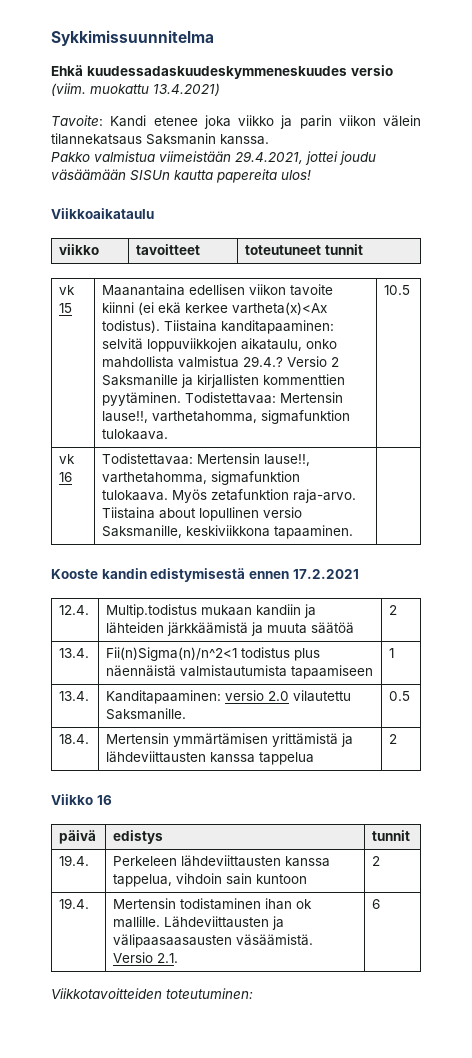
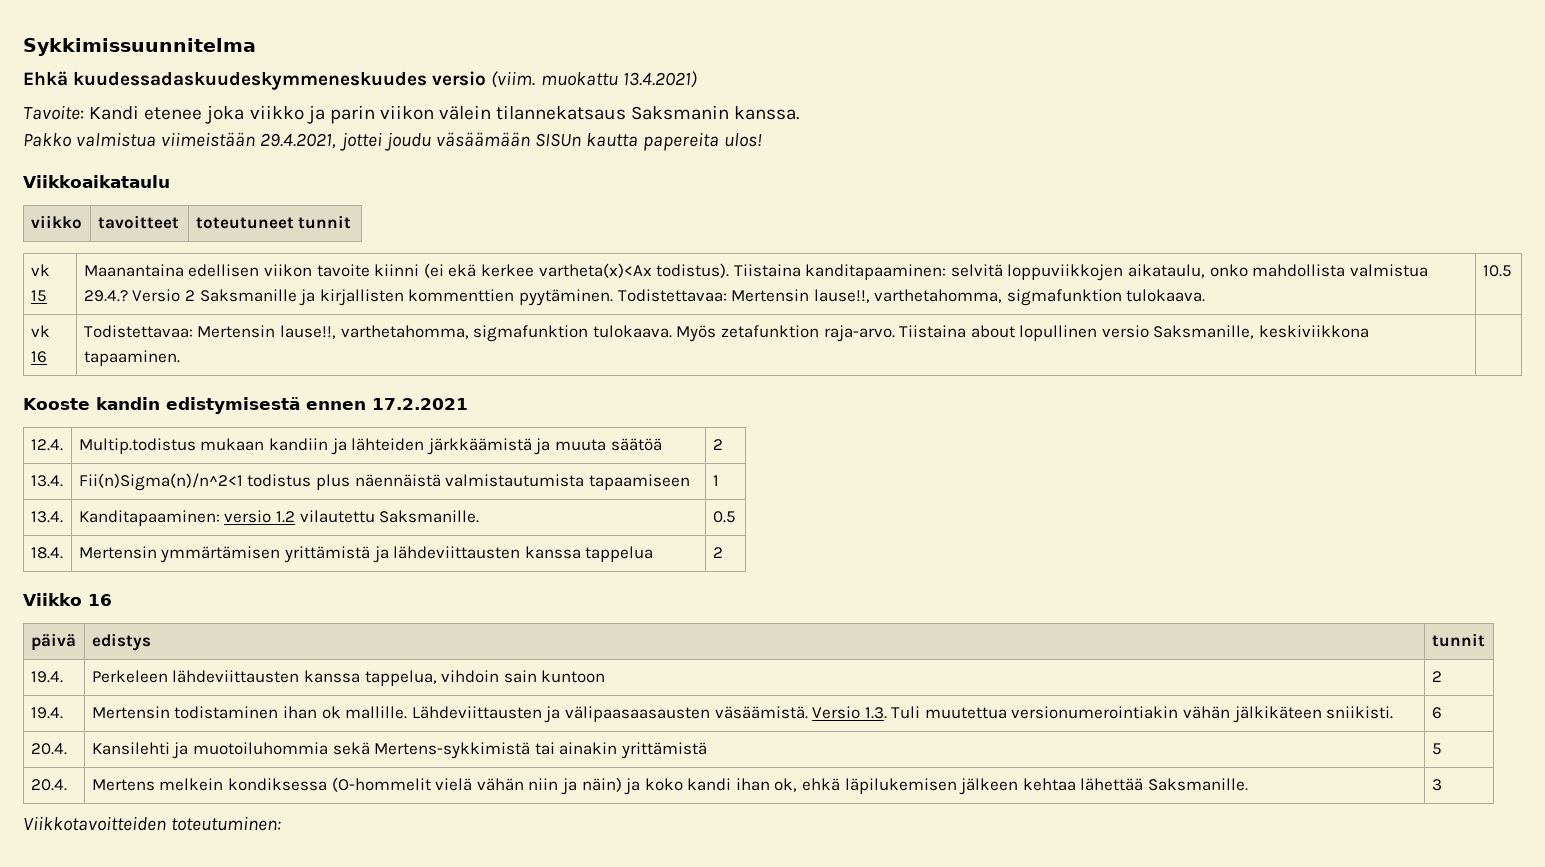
- 13.4. | Kanditapaaminen: versio 2.0 vilautettu Saksmanille. | 0.5
+ 13.4. | Kanditapaaminen: versio 1.2 vilautettu Saksmanille. | 0.5
- 19.4. | Mertensin todistaminen ihan ok mallille. Lähdeviittausten ja välipaasaasausten väsäämistä. Versio 2.1. | 6
+ 19.4. | Mertensin todistaminen ihan ok mallille. Lähdeviittausten ja välipaasaasausten väsäämistä. Versio 1.3. Tuli muutettua versionumerointiakin vähän jälkikäteen sniikisti. | 6
+ 20.4. | Kansilehti ja muotoiluhommia sekä Mertens-sykkimistä tai ainakin yrittämistä | 5
+ 20.4. | Mertens melkein kondiksessa (O-hommelit vielä vähän niin ja näin) ja koko kandi ihan ok, ehkä läpilukemisen jälkeen kehtaa lähettää Saksmanille. | 3

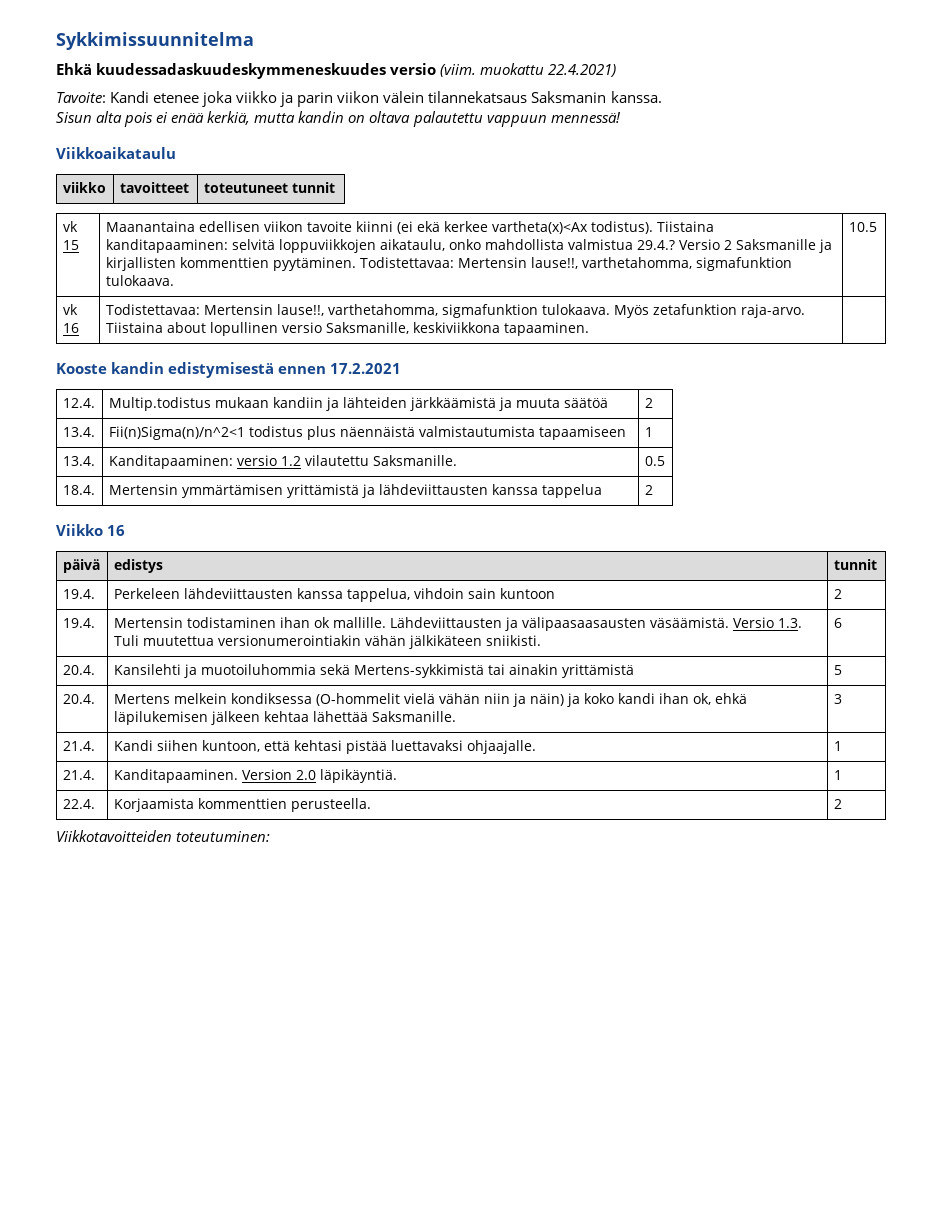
- Ehkä kuudessadaskuudeskymmeneskuudes versio (viim. muokattu 13.4.2021)
+ Ehkä kuudessadaskuudeskymmeneskuudes versio (viim. muokattu 22.4.2021)
- Pakko valmistua viimeistään 29.4.2021, jottei joudu väsäämään SISUn kautta papereita ulos!
+ Sisun alta pois ei enää kerkiä, mutta kandin on oltava palautettu vappuun mennessä!
+ 21.4. | Kandi siihen kuntoon, että kehtasi pistää luettavaksi ohjaajalle. | 1
+ 21.4. | Kanditapaaminen. Version 2.0 läpikäyntiä. | 1
+ 22.4. | Korjaamista kommenttien perusteella. | 2

